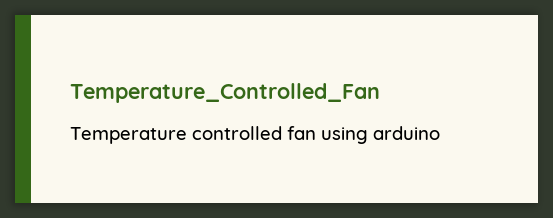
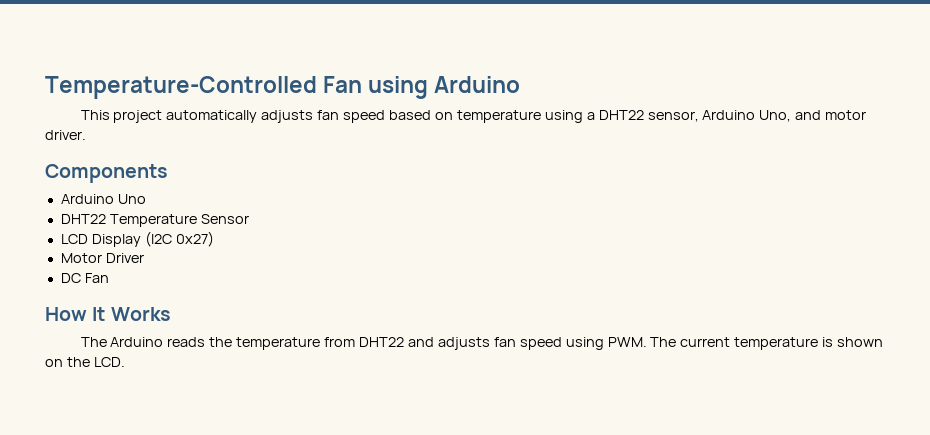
- Temperature_Controlled_Fan
- Temperature controlled fan using arduino
+ Temperature-Controlled Fan using Arduino
+ This project automatically adjusts fan speed based on temperature using a DHT22 sensor, Arduino Uno, and motor driver.
+ Components
+ Arduino Uno
+ DHT22 Temperature Sensor
+ LCD Display (I2C 0x27)
+ Motor Driver
+ DC Fan
+ How It Works
+ The Arduino reads the temperature from DHT22 and adjusts fan speed using PWM. The current temperature is shown on the LCD.

